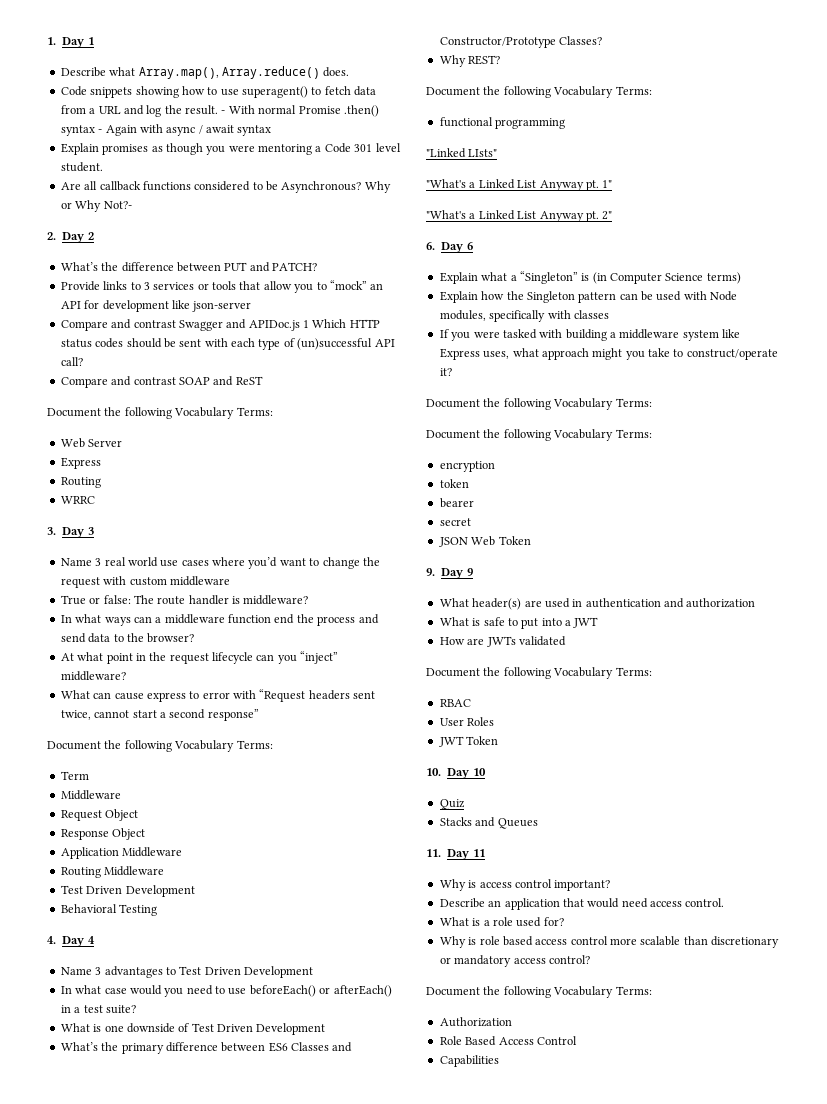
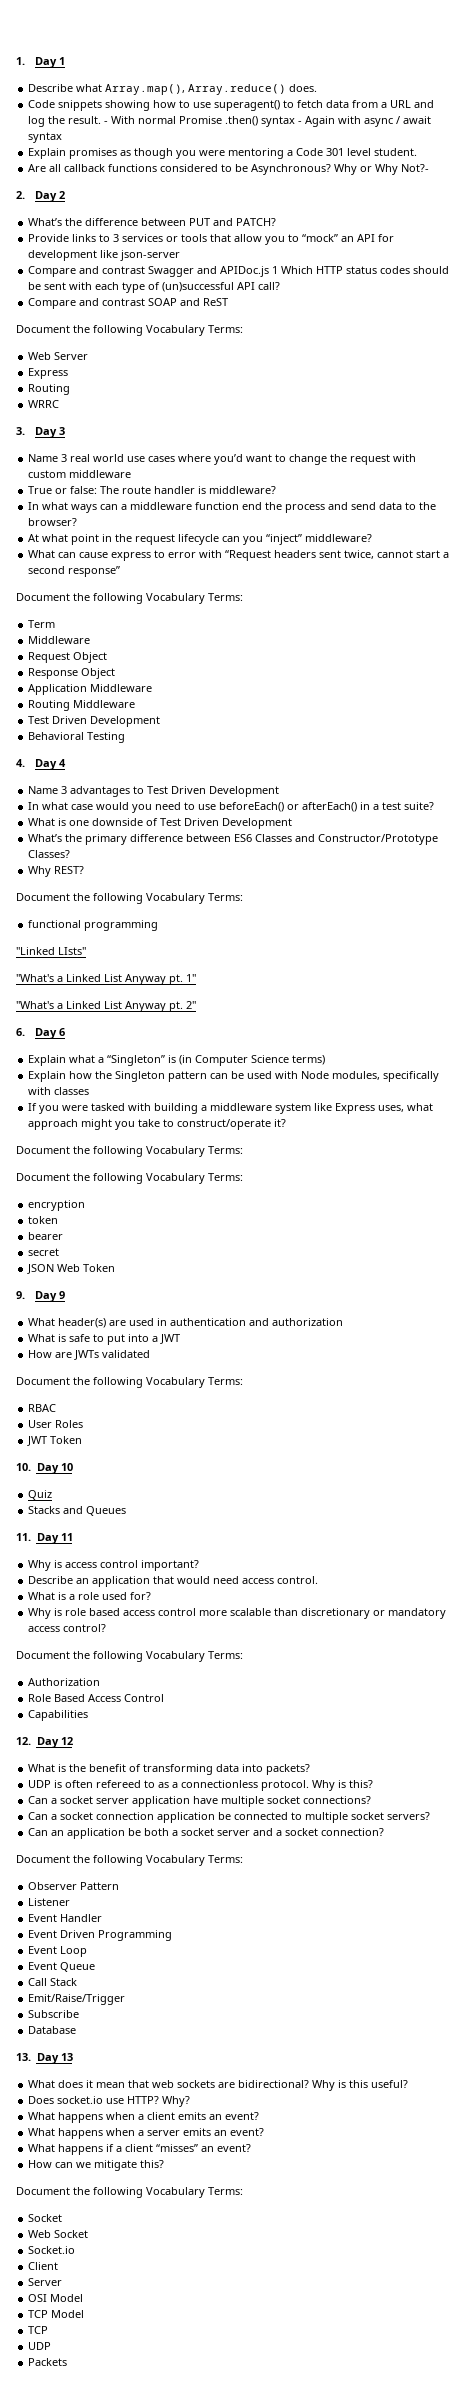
+ 12. Day 12
+ What is the benefit of transforming data into packets?
+ UDP is often refereed to as a connectionless protocol. Why is this?
+ Can a socket server application have multiple socket connections?
+ Can a socket connection application be connected to multiple socket servers?
+ Can an application be both a socket server and a socket connection?
+ Document the following Vocabulary Terms:
+ Observer Pattern
+ Listener
+ Event Handler
+ Event Driven Programming
+ Event Loop
+ Event Queue
+ Call Stack
+ Emit/Raise/Trigger
+ Subscribe
+ Database
+ 13. Day 13
+ What does it mean that web sockets are bidirectional? Why is this useful?
+ Does socket.io use HTTP? Why?
+ What happens when a client emits an event?
+ What happens when a server emits an event?
+ What happens if a client “misses” an event?
+ How can we mitigate this?
+ Document the following Vocabulary Terms:
+ Socket
+ Web Socket
+ Socket.io
+ Client
+ Server
+ OSI Model
+ TCP Model
+ TCP
+ UDP
+ Packets

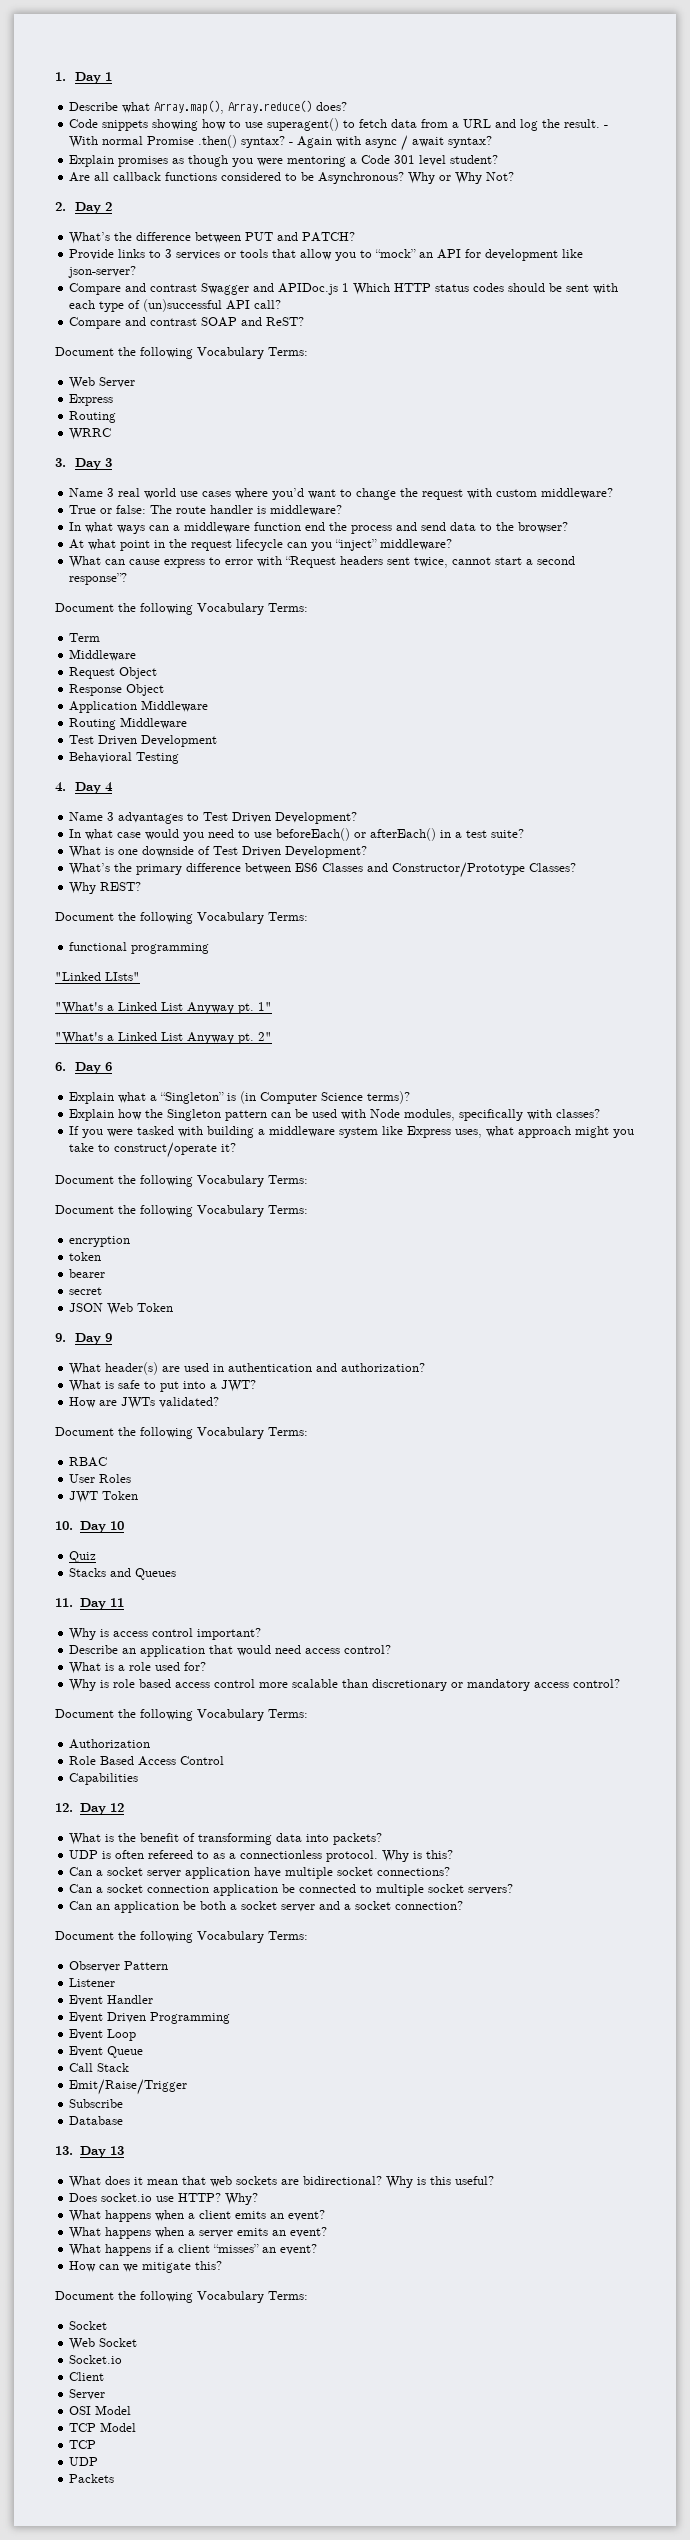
- Describe what Array.map(), Array.reduce() does.
+ Describe what Array.map(), Array.reduce() does?
- - With normal Promise .then() syntax - Again with async / await syntax
+ - With normal Promise .then() syntax? - Again with async / await syntax?
- Explain promises as though you were mentoring a Code 301 level student.
+ Explain promises as though you were mentoring a Code 301 level student?
- Why or Why Not?-
+ Why or Why Not?
- Provide links to 3 services or tools that allow you to “mock” an API for development like json-server
+ Provide links to 3 services or tools that allow you to “mock” an API for development like json-server?
- Compare and contrast SOAP and ReST
+ Compare and contrast SOAP and ReST?
- Name 3 real world use cases where you’d want to change the request with custom middleware
+ Name 3 real world use cases where you’d want to change the request with custom middleware?
- What can cause express to error with “Request headers sent twice, cannot start a second response”
+ What can cause express to error with “Request headers sent twice, cannot start a second response”?
- Name 3 advantages to Test Driven Development
+ Name 3 advantages to Test Driven Development?
- What is one downside of Test Driven Development
+ What is one downside of Test Driven Development?
- Explain what a “Singleton” is (in Computer Science terms)
+ Explain what a “Singleton” is (in Computer Science terms)?
- Explain how the Singleton pattern can be used with Node modules, specifically with classes
+ Explain how the Singleton pattern can be used with Node modules, specifically with classes?
- What header(s) are used in authentication and authorization
+ What header(s) are used in authentication and authorization?
- What is safe to put into a JWT
+ What is safe to put into a JWT?
- How are JWTs validated
+ How are JWTs validated?
- Describe an application that would need access control.
+ Describe an application that would need access control?

